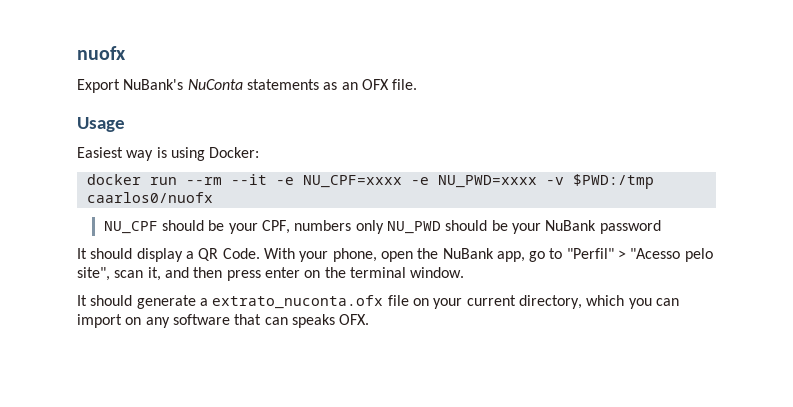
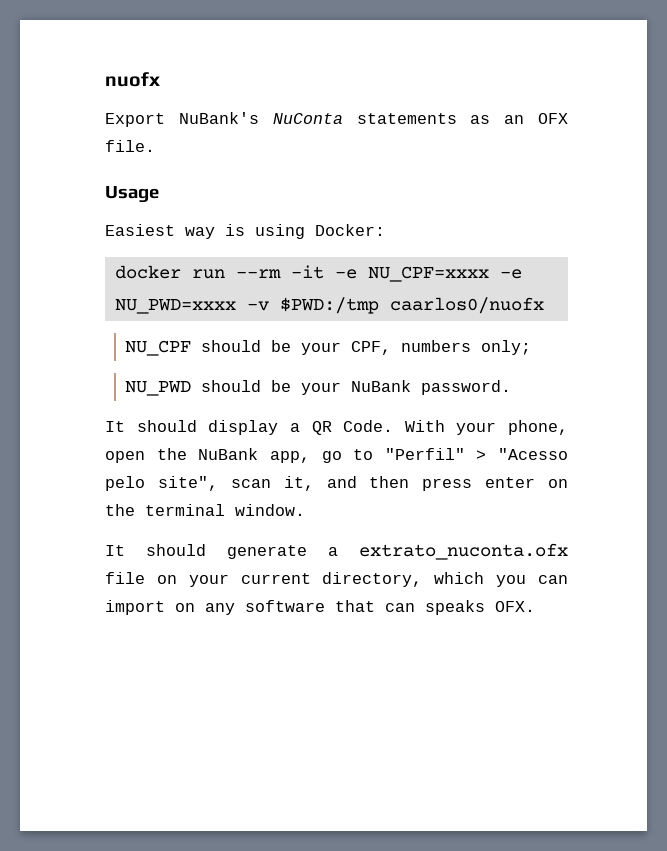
- docker run --rm --it -e NU_CPF=xxxx -e NU_PWD=xxxx -v $PWD:/tmp caarlos0/nuofx
+ docker run --rm -it -e NU_CPF=xxxx -e NU_PWD=xxxx -v $PWD:/tmp caarlos0/nuofx
- NU_CPF should be your CPF, numbers only NU_PWD should be your NuBank password
+ NU_CPF should be your CPF, numbers only;
+ NU_PWD should be your NuBank password.

